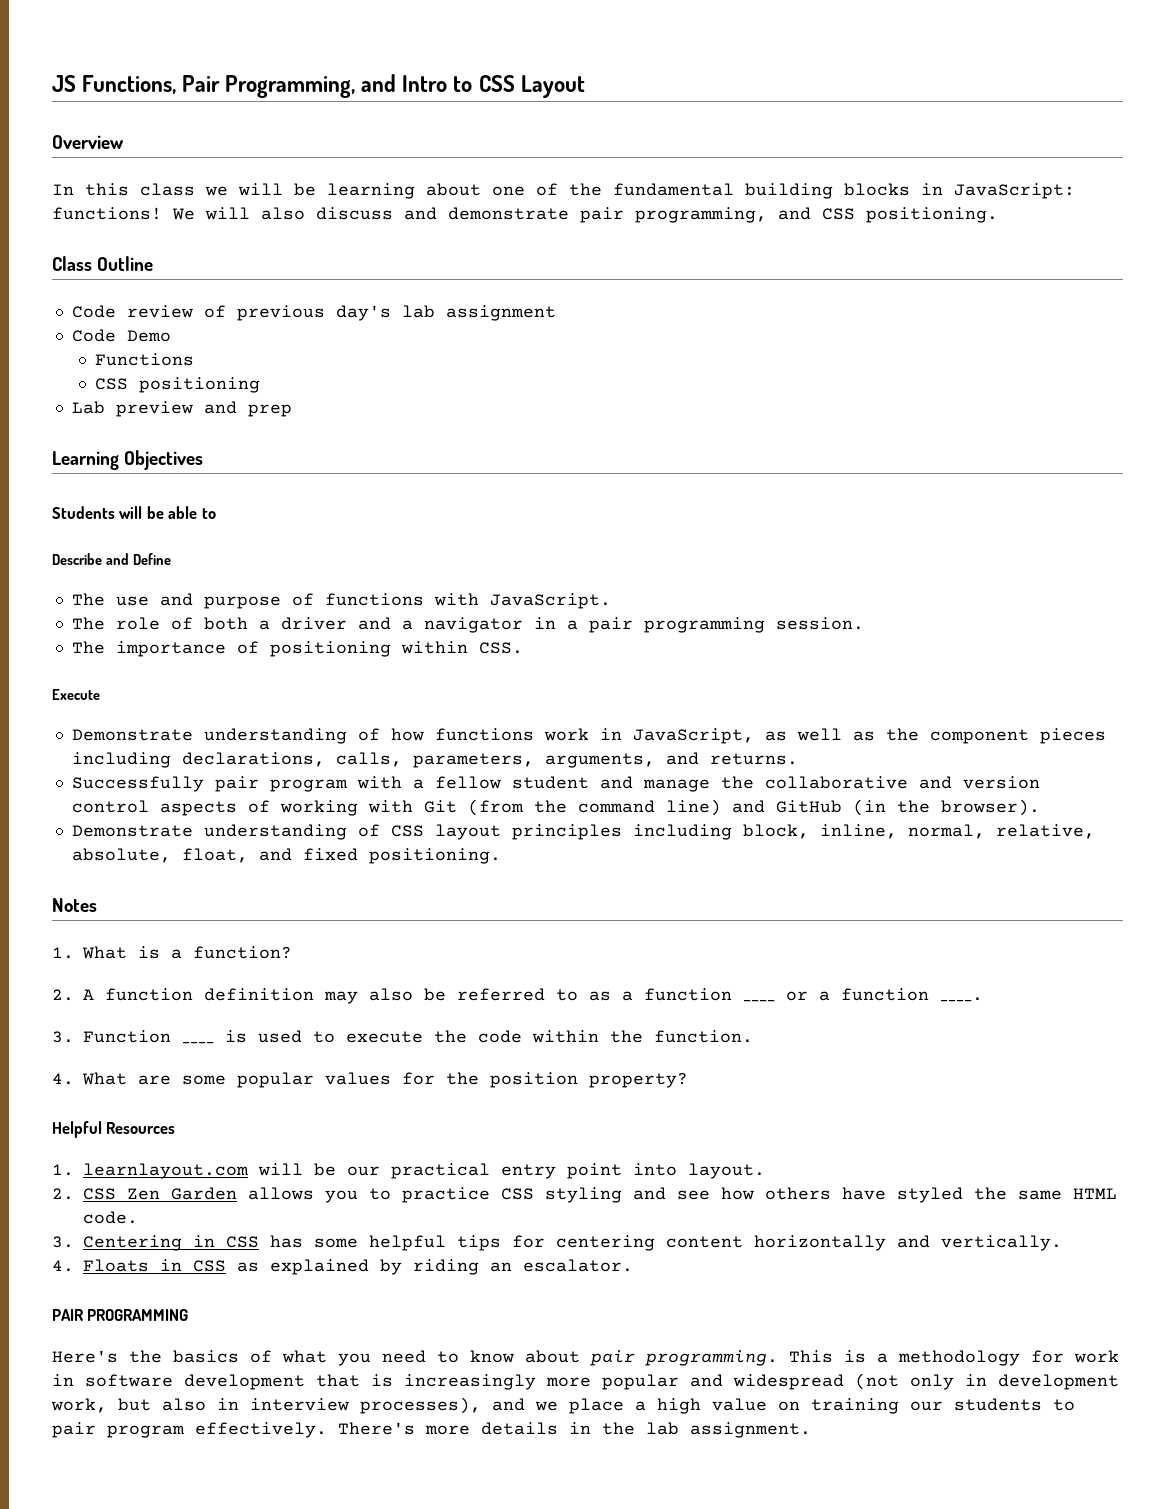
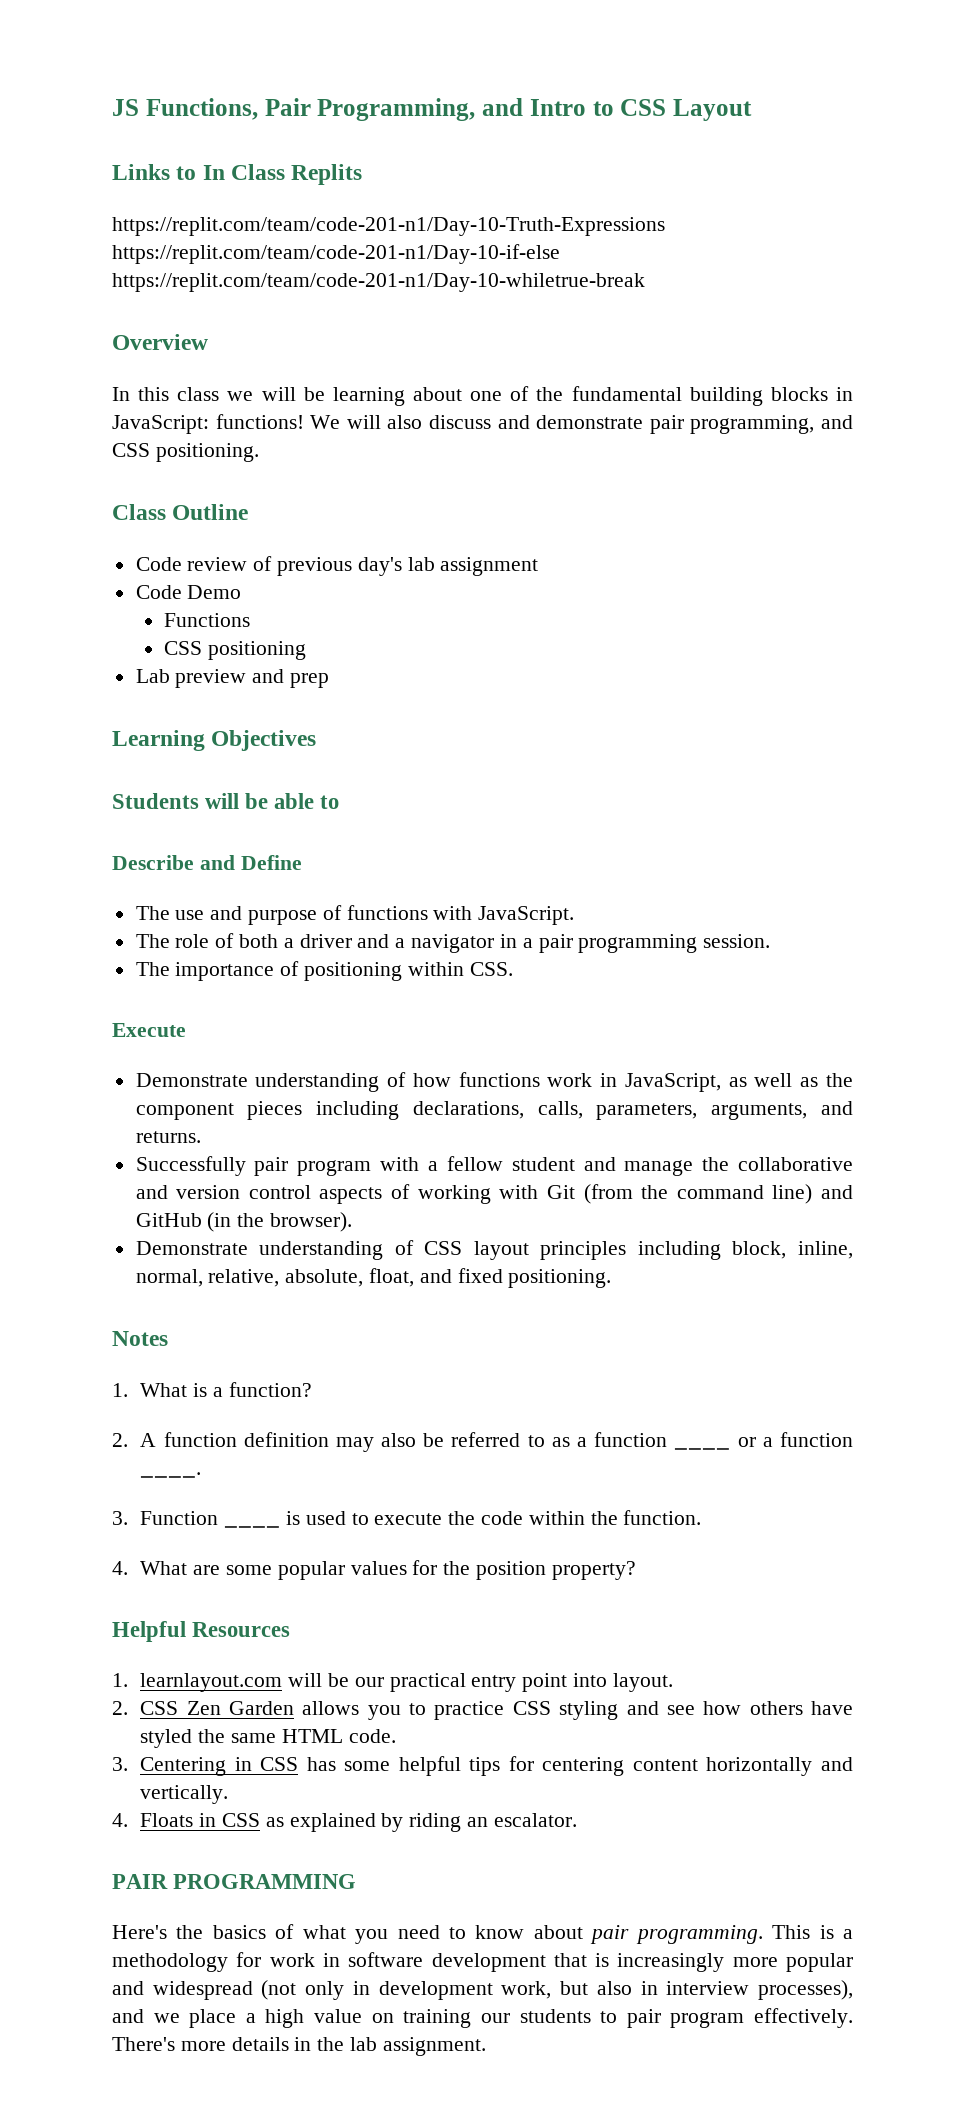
+ Links to In Class Replits
+ https://replit.com/team/code-201-n1/Day-10-Truth-Expressions https://replit.com/team/code-201-n1/Day-10-if-else https://replit.com/team/code-201-n1/Day-10-whiletrue-break

